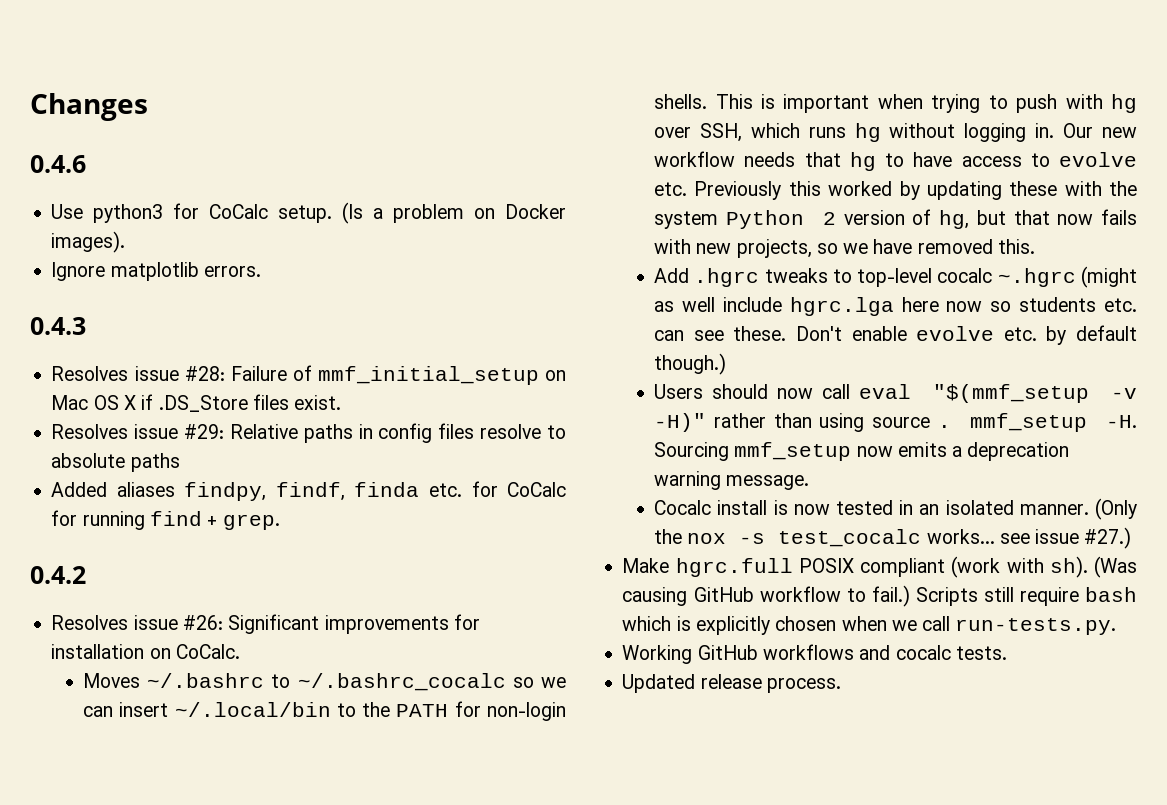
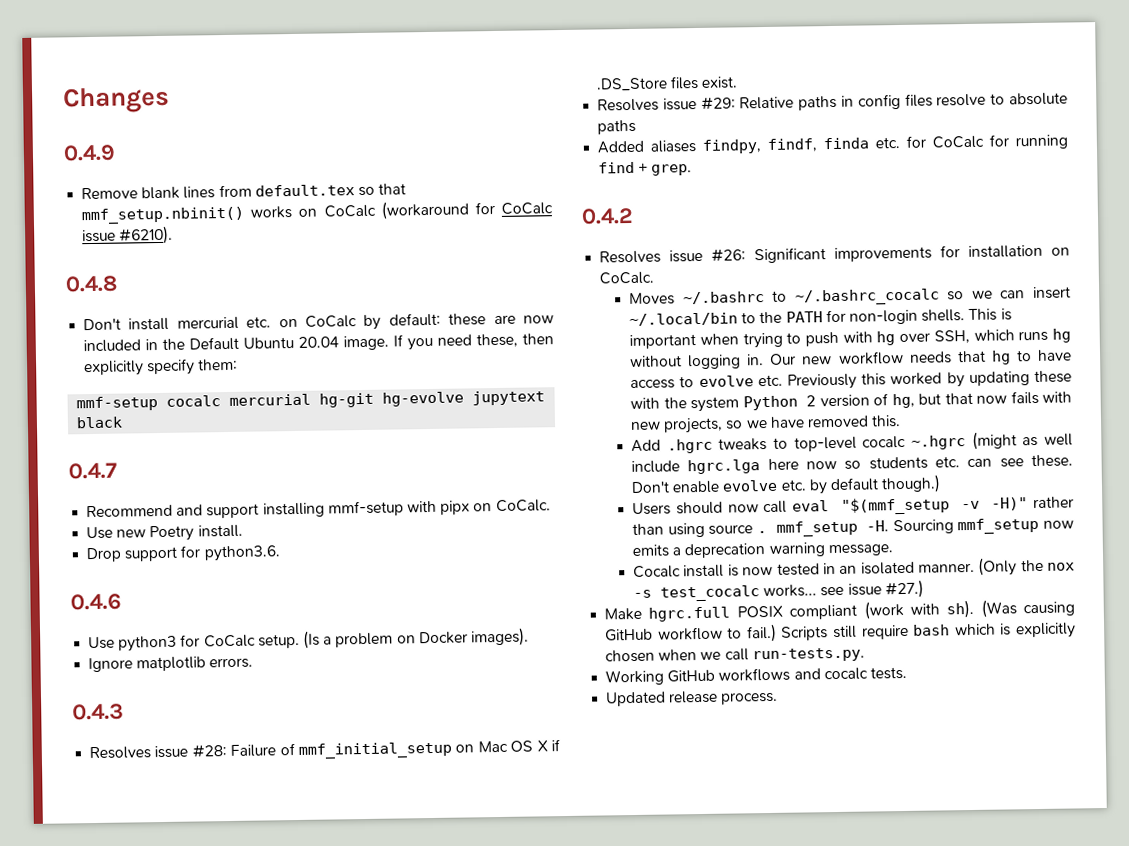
+ 0.4.9
+ Remove blank lines from default.tex so that mmf_setup.nbinit() works on CoCalc (workaround for CoCalc issue #6210).
+ 0.4.8
+ Don't install mercurial etc. on CoCalc by default: these are now included in the Default Ubuntu 20.04 image. If you need these, then explicitly specify them:
+ mmf-setup cocalc mercurial hg-git hg-evolve jupytext black
+ 0.4.7
+ Recommend and support installing mmf-setup with pipx on CoCalc.
+ Use new Poetry install.
+ Drop support for python3.6.

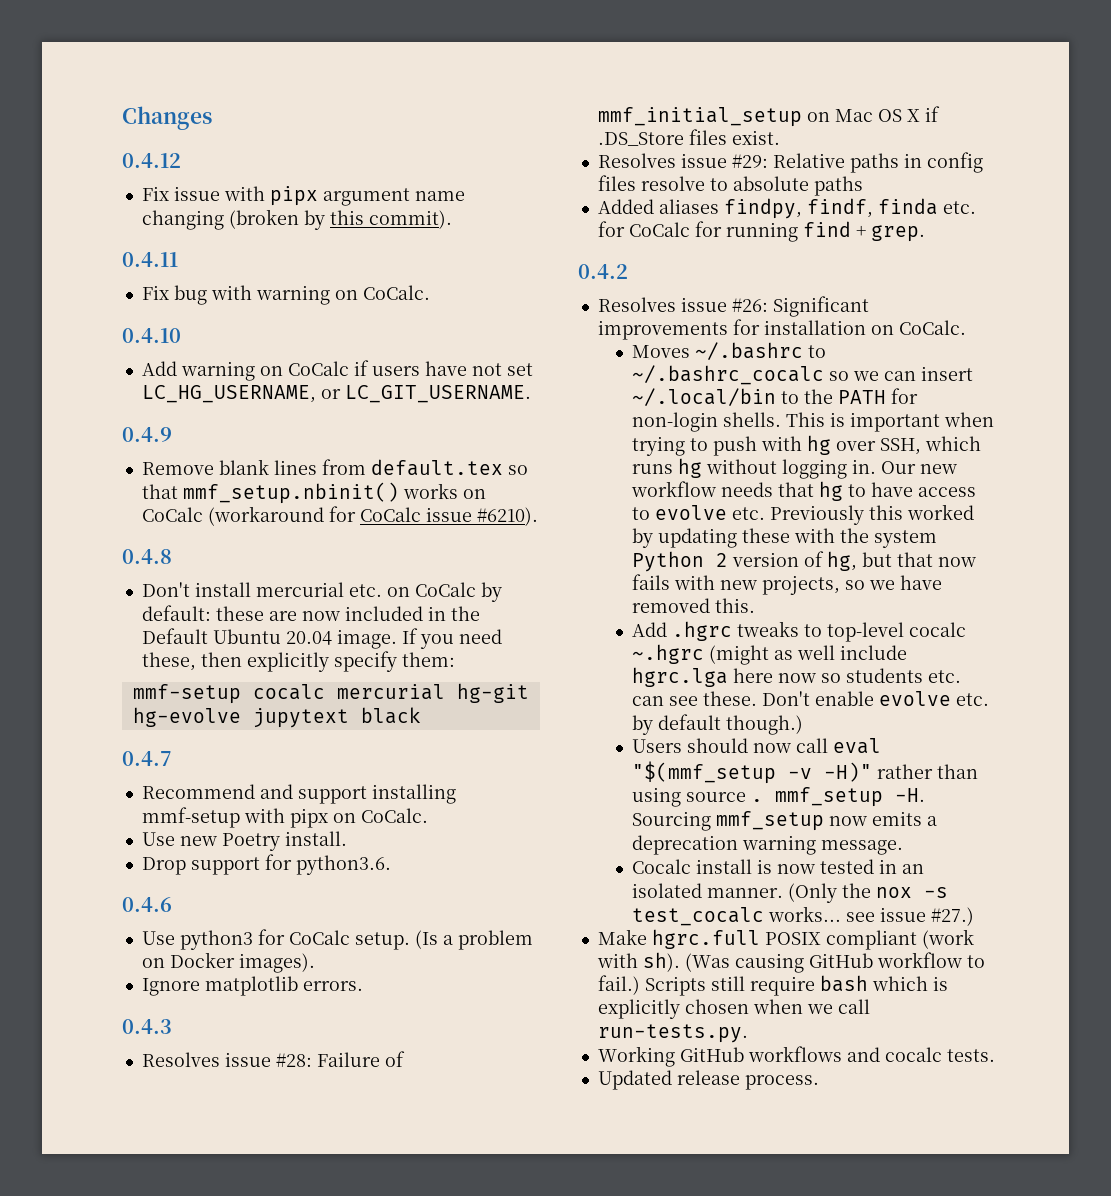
+ 0.4.12
+ Fix issue with pipx argument name changing (broken by this commit).
+ 0.4.11
+ Fix bug with warning on CoCalc.
+ 0.4.10
+ Add warning on CoCalc if users have not set LC_HG_USERNAME, or LC_GIT_USERNAME.

